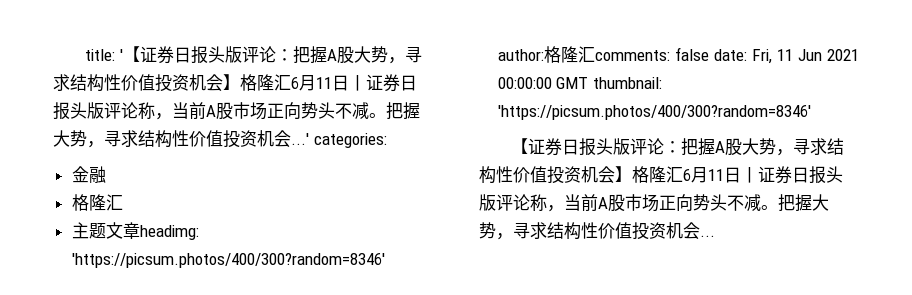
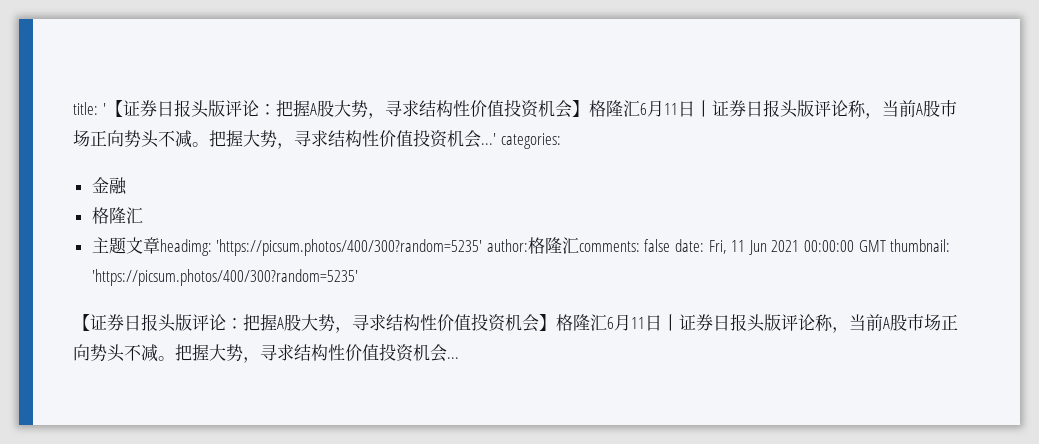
- 主题文章headimg: 'https://picsum.photos/400/300?random=8346' author:格隆汇comments: false date: Fri, 11 Jun 2021 00:00:00 GMT thumbnail: 'https://picsum.photos/400/300?random=8346'
+ 主题文章headimg: 'https://picsum.photos/400/300?random=5235' author:格隆汇comments: false date: Fri, 11 Jun 2021 00:00:00 GMT thumbnail: 'https://picsum.photos/400/300?random=5235'

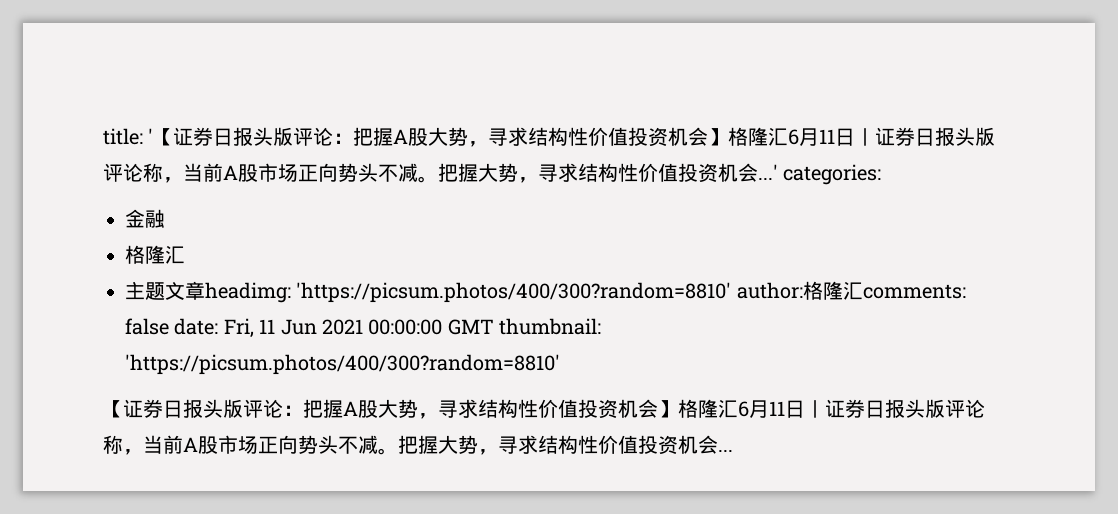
- 主题文章headimg: 'https://picsum.photos/400/300?random=5235' author:格隆汇comments: false date: Fri, 11 Jun 2021 00:00:00 GMT thumbnail: 'https://picsum.photos/400/300?random=5235'
+ 主题文章headimg: 'https://picsum.photos/400/300?random=8810' author:格隆汇comments: false date: Fri, 11 Jun 2021 00:00:00 GMT thumbnail: 'https://picsum.photos/400/300?random=8810'

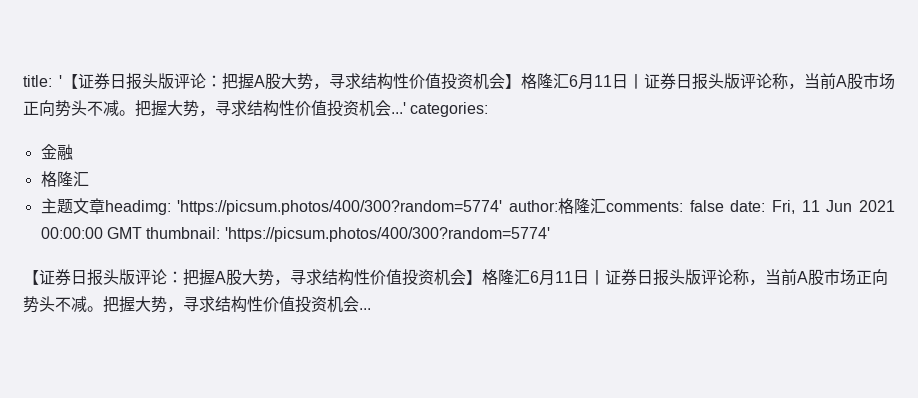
- 主题文章headimg: 'https://picsum.photos/400/300?random=8810' author:格隆汇comments: false date: Fri, 11 Jun 2021 00:00:00 GMT thumbnail: 'https://picsum.photos/400/300?random=8810'
+ 主题文章headimg: 'https://picsum.photos/400/300?random=5774' author:格隆汇comments: false date: Fri, 11 Jun 2021 00:00:00 GMT thumbnail: 'https://picsum.photos/400/300?random=5774'

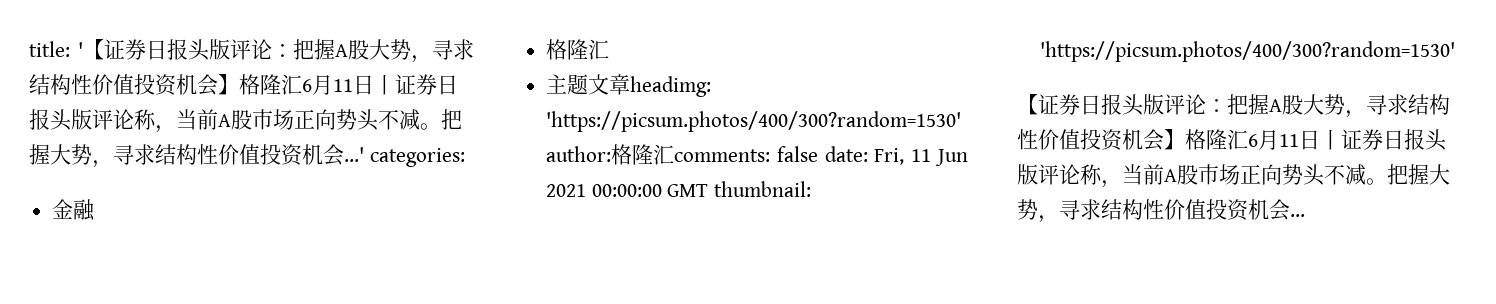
- 主题文章headimg: 'https://picsum.photos/400/300?random=5774' author:格隆汇comments: false date: Fri, 11 Jun 2021 00:00:00 GMT thumbnail: 'https://picsum.photos/400/300?random=5774'
+ 主题文章headimg: 'https://picsum.photos/400/300?random=1530' author:格隆汇comments: false date: Fri, 11 Jun 2021 00:00:00 GMT thumbnail: 'https://picsum.photos/400/300?random=1530'

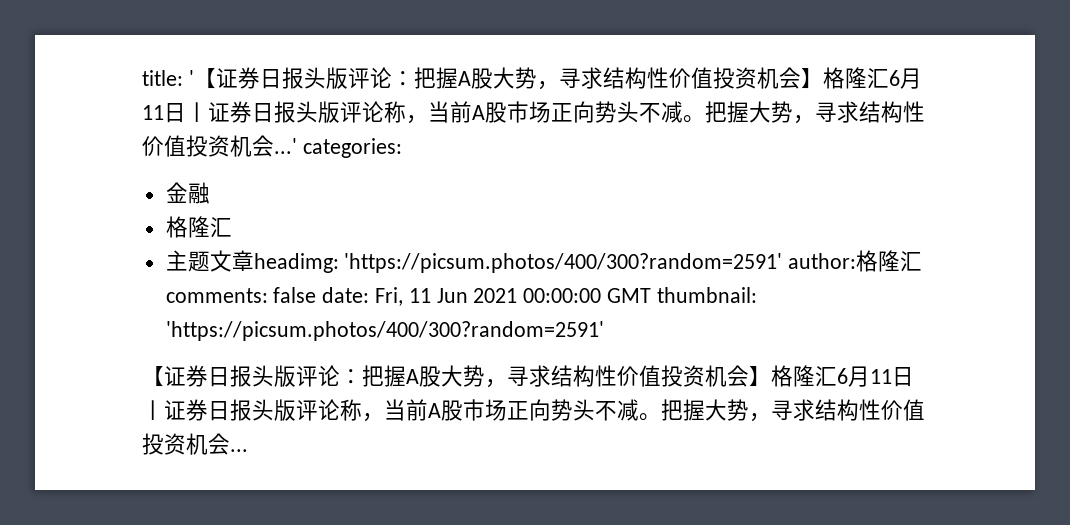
- 主题文章headimg: 'https://picsum.photos/400/300?random=1530' author:格隆汇comments: false date: Fri, 11 Jun 2021 00:00:00 GMT thumbnail: 'https://picsum.photos/400/300?random=1530'
+ 主题文章headimg: 'https://picsum.photos/400/300?random=2591' author:格隆汇comments: false date: Fri, 11 Jun 2021 00:00:00 GMT thumbnail: 'https://picsum.photos/400/300?random=2591'

